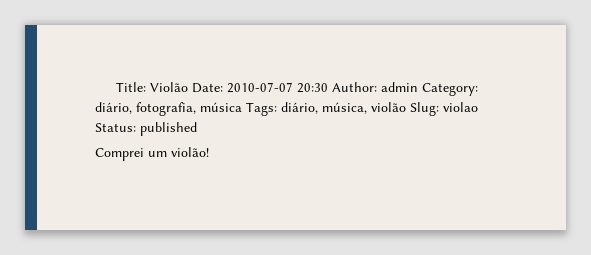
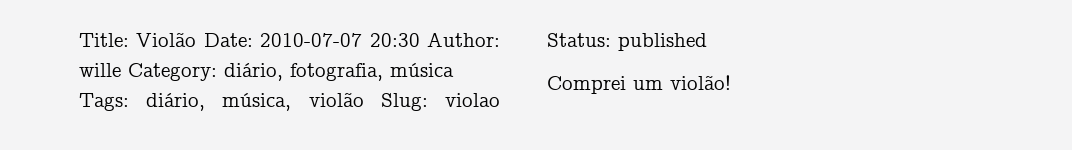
- Title: Violão Date: 2010-07-07 20:30 Author: admin Category: diário, fotografia, música Tags: diário, música, violão Slug: violao Status: published
+ Title: Violão Date: 2010-07-07 20:30 Author: wille Category: diário, fotografia, música Tags: diário, música, violão Slug: violao Status: published

